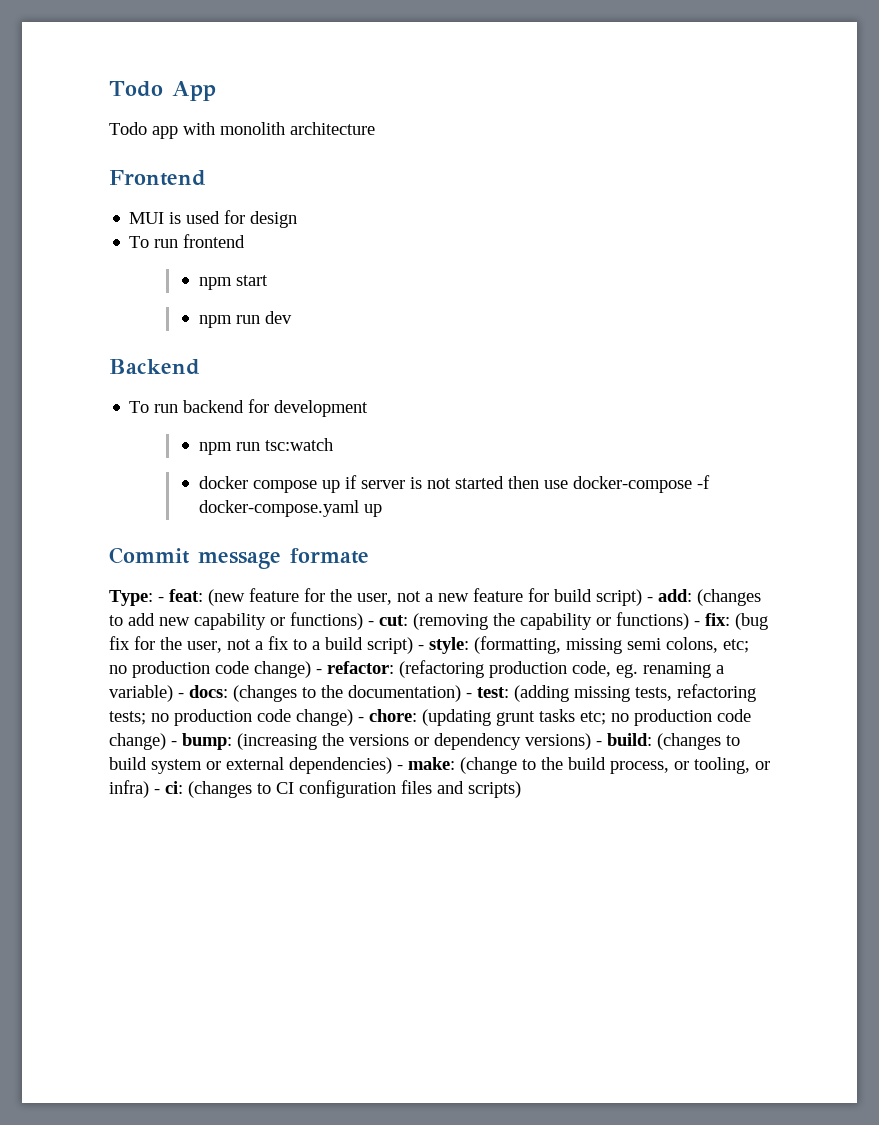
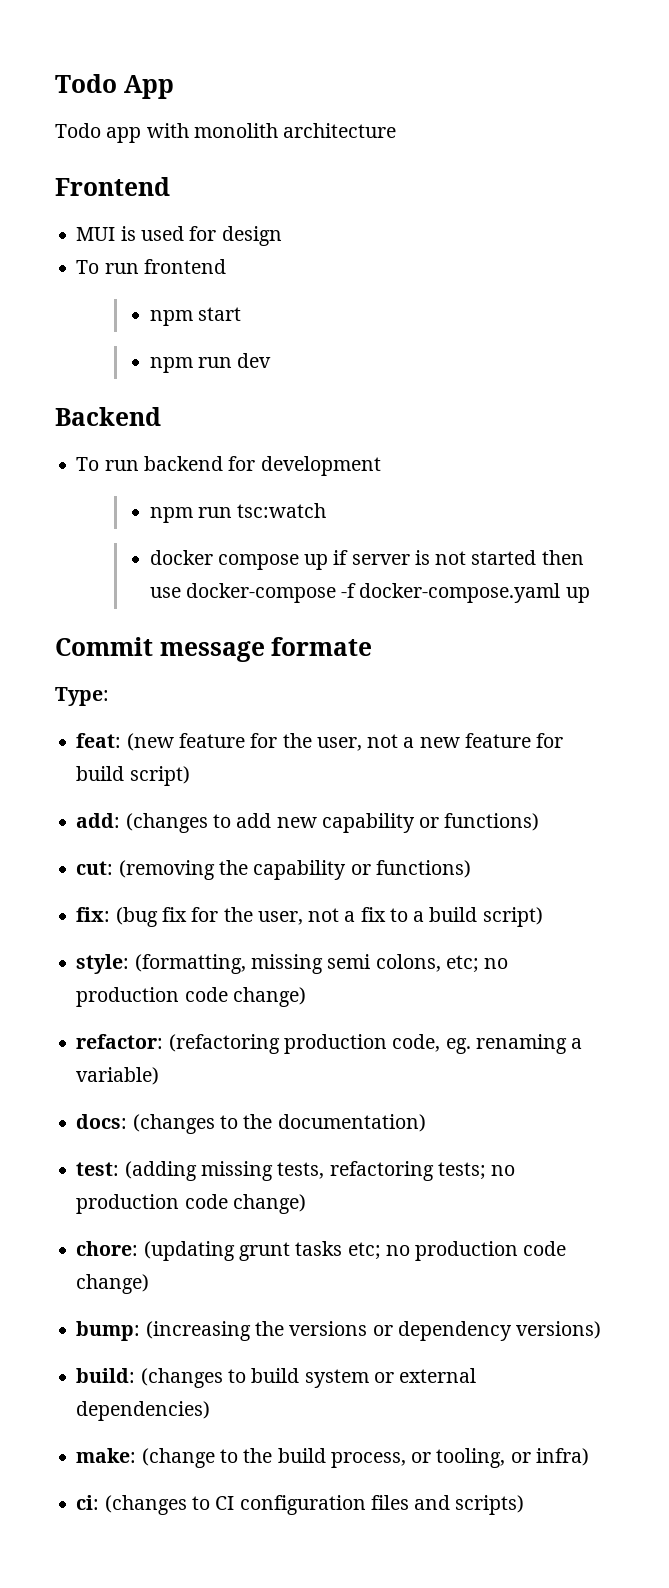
- Type: - feat:
+ Type:
+ feat:
- (new feature for the user, not a new feature for build script) - add:
+ (new feature for the user, not a new feature for build script)
+ add:
- (changes to add new capability or functions) - cut:
+ (changes to add new capability or functions)
+ cut:
- (removing the capability or functions) - fix:
+ (removing the capability or functions)
+ fix:
- (bug fix for the user, not a fix to a build script) - style:
+ (bug fix for the user, not a fix to a build script)
+ style:
- (formatting, missing semi colons, etc; no production code change) - refactor:
+ (formatting, missing semi colons, etc; no production code change)
+ refactor:
- (refactoring production code, eg. renaming a variable) - docs:
+ (refactoring production code, eg. renaming a variable)
+ docs:
- (changes to the documentation) - test:
+ (changes to the documentation)
+ test:
- (adding missing tests, refactoring tests; no production code change) - chore:
+ (adding missing tests, refactoring tests; no production code change)
+ chore:
- (updating grunt tasks etc; no production code change) - bump:
+ (updating grunt tasks etc; no production code change)
+ bump:
- (increasing the versions or dependency versions) - build:
+ (increasing the versions or dependency versions)
+ build:
- (changes to build system or external dependencies) - make:
+ (changes to build system or external dependencies)
+ make:
- (change to the build process, or tooling, or infra) - ci:
+ (change to the build process, or tooling, or infra)
+ ci:

